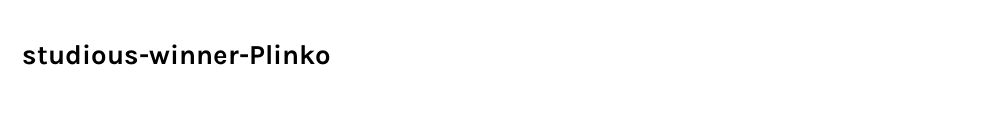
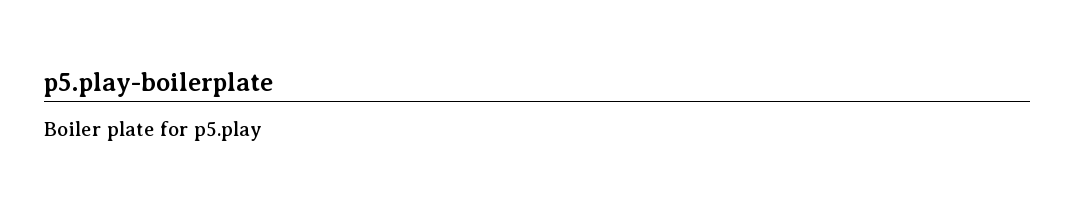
- studious-winner-Plinko
+ p5.play-boilerplate
+ Boiler plate for p5.play

